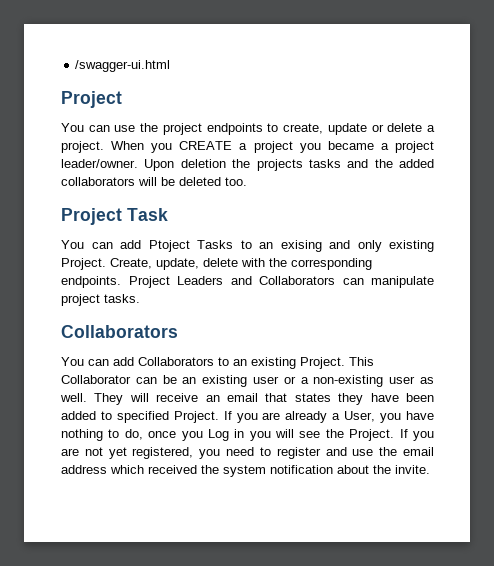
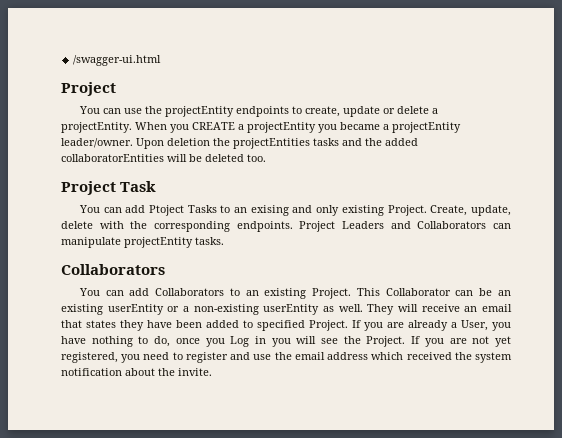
- You can use the project endpoints to create, update or delete a project.
+ You can use the projectEntity endpoints to create, update or delete a projectEntity.
- When you CREATE a project you became a project leader/owner.
+ When you CREATE a projectEntity you became a projectEntity leader/owner.
- Upon deletion the projects tasks and the added collaborators will be deleted too.
+ Upon deletion the projectEntities tasks and the added collaboratorEntities will be deleted too.
- Project Leaders and Collaborators can manipulate project tasks.
+ Project Leaders and Collaborators can manipulate projectEntity tasks.
- This Collaborator can be an existing user or a non-existing user as well.
+ This Collaborator can be an existing userEntity or a non-existing userEntity as well.

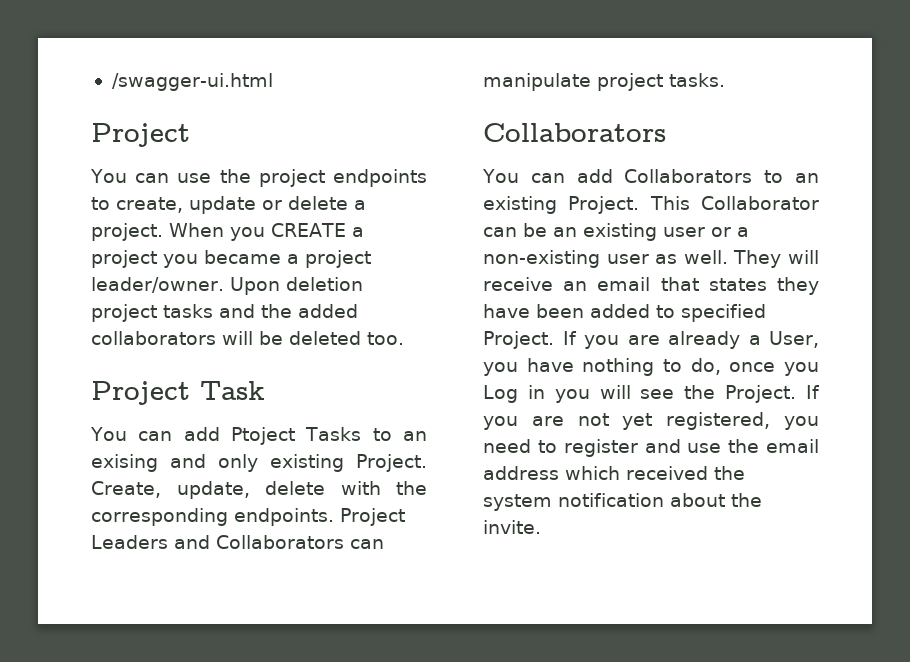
- You can use the projectEntity endpoints to create, update or delete a projectEntity.
+ You can use the project endpoints to create, update or delete a project.
- When you CREATE a projectEntity you became a projectEntity leader/owner.
+ When you CREATE a project you became a project leader/owner.
- Upon deletion the projectEntities tasks and the added collaboratorEntities will be deleted too.
+ Upon deletion project tasks and the added collaborators will be deleted too.
- Project Leaders and Collaborators can manipulate projectEntity tasks.
+ Project Leaders and Collaborators can manipulate project tasks.
- This Collaborator can be an existing userEntity or a non-existing userEntity as well.
+ This Collaborator can be an existing user or a non-existing user as well.

